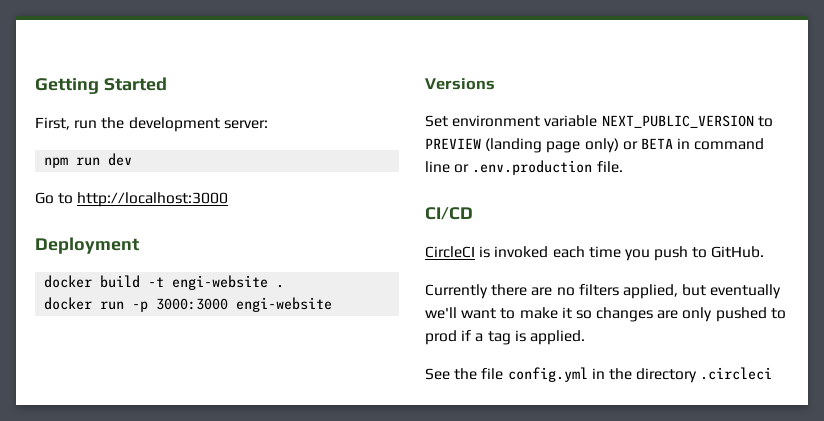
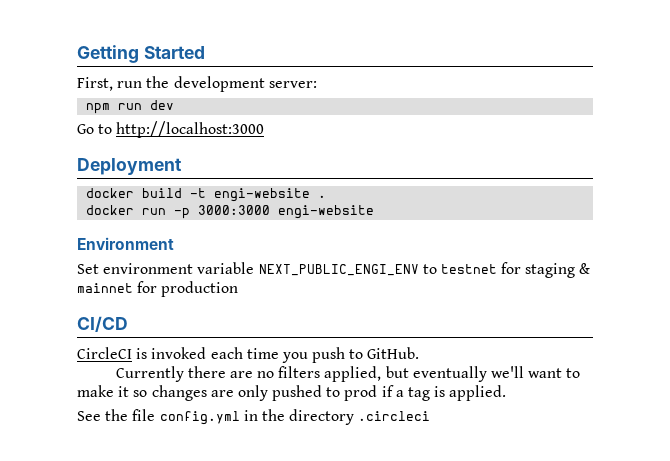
- Versions
+ Environment
- Set environment variable NEXT_PUBLIC_VERSION to PREVIEW (landing page only) or BETA in command line or .env.production file.
+ Set environment variable NEXT_PUBLIC_ENGI_ENV to testnet for staging & mainnet for production

